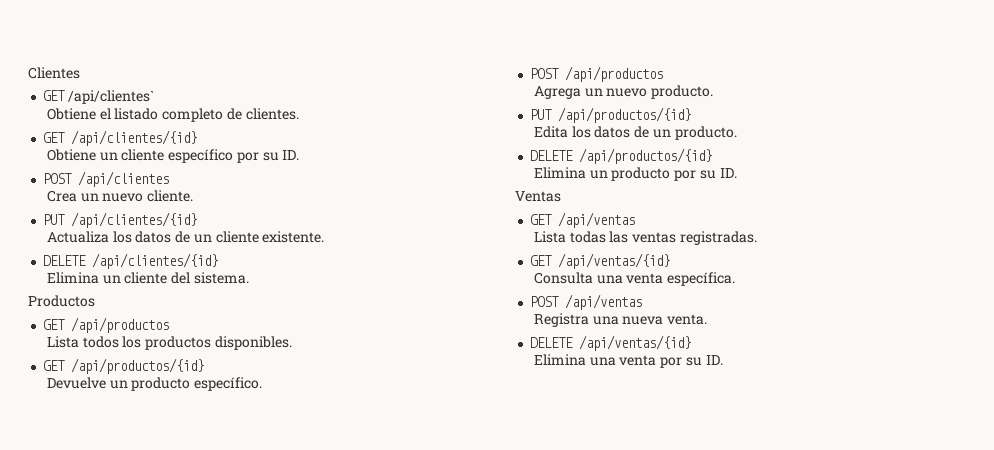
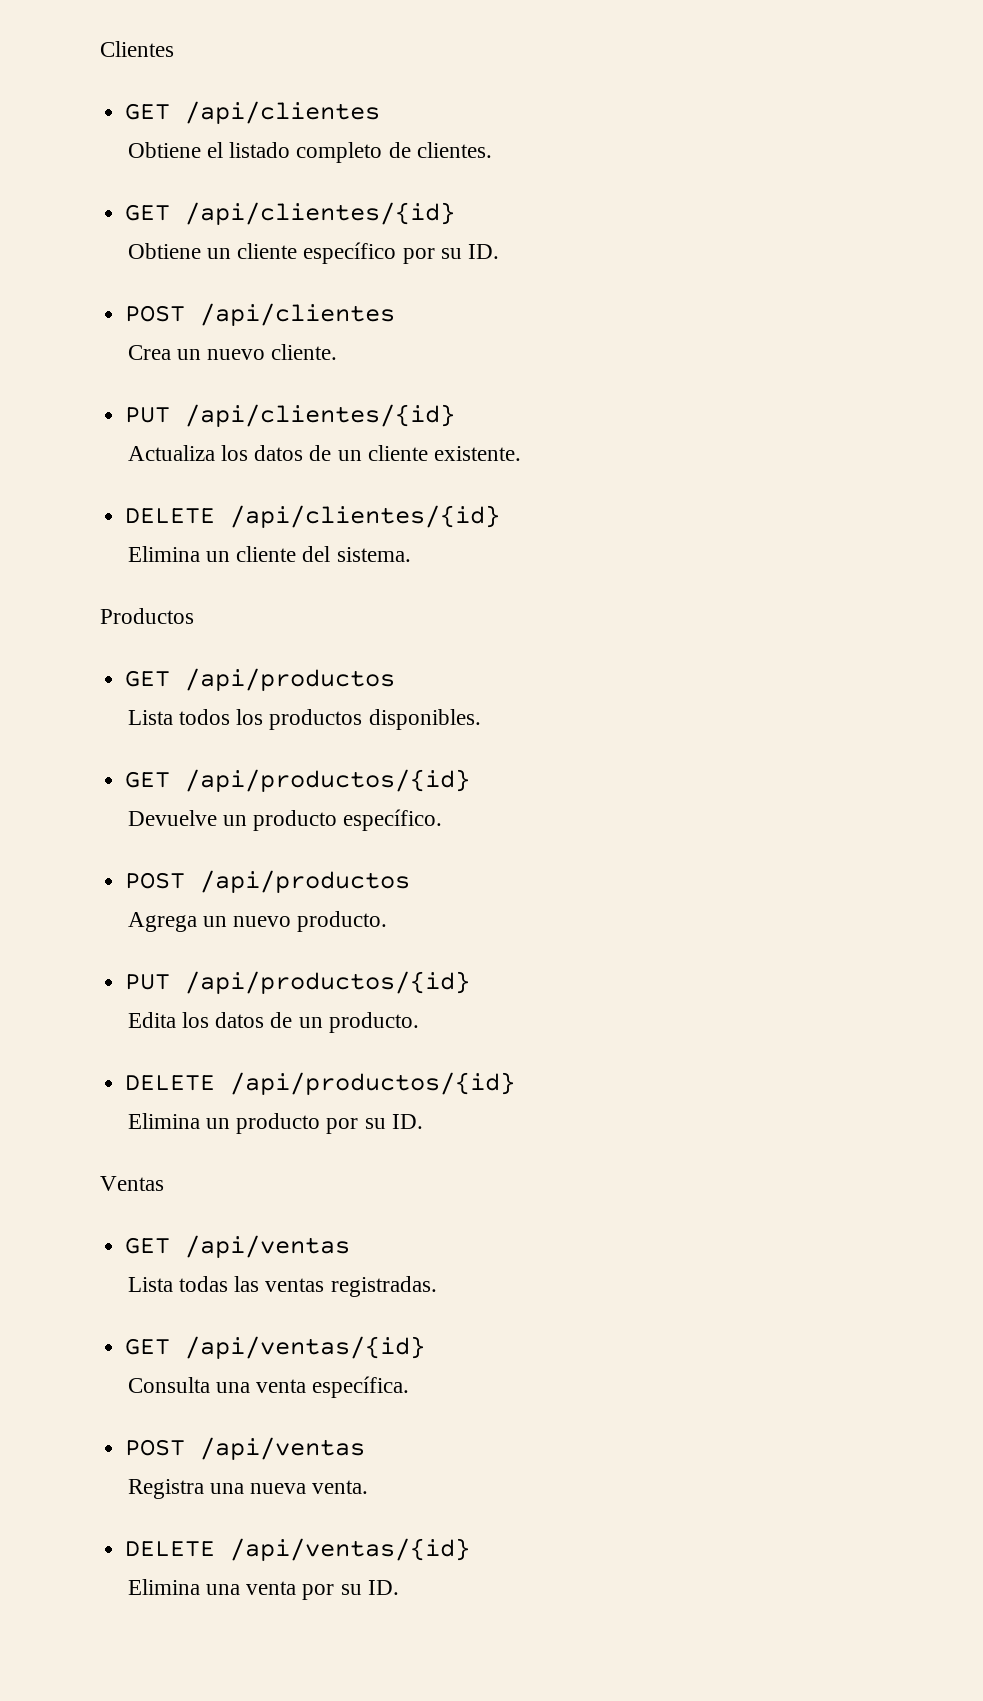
- GET /api/clientes`
+ GET /api/clientes

